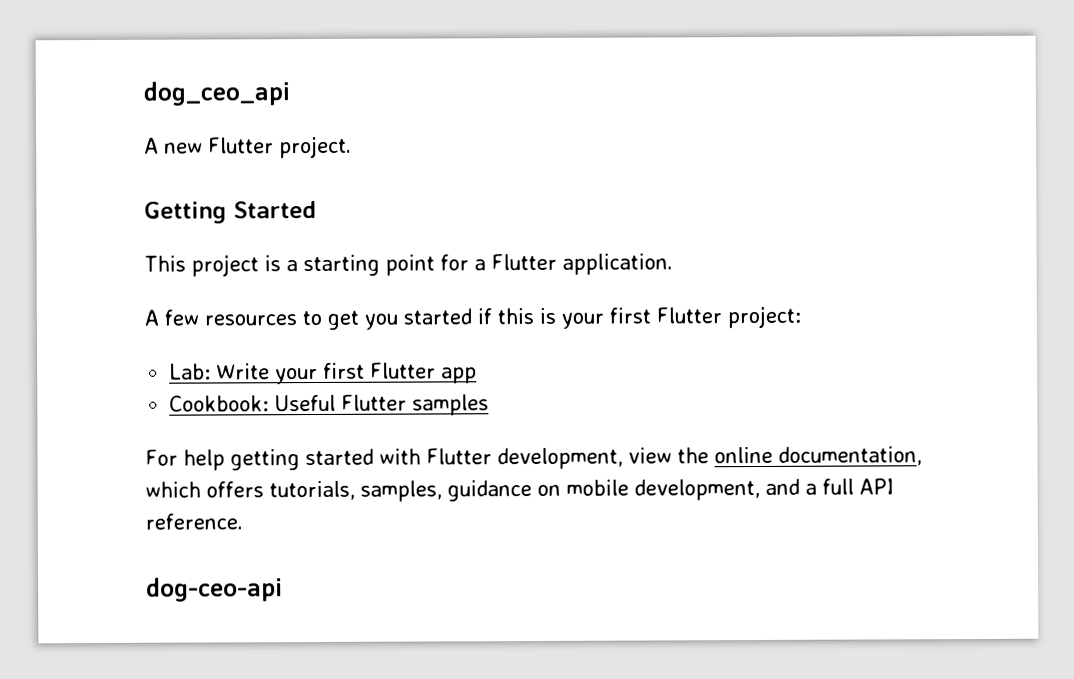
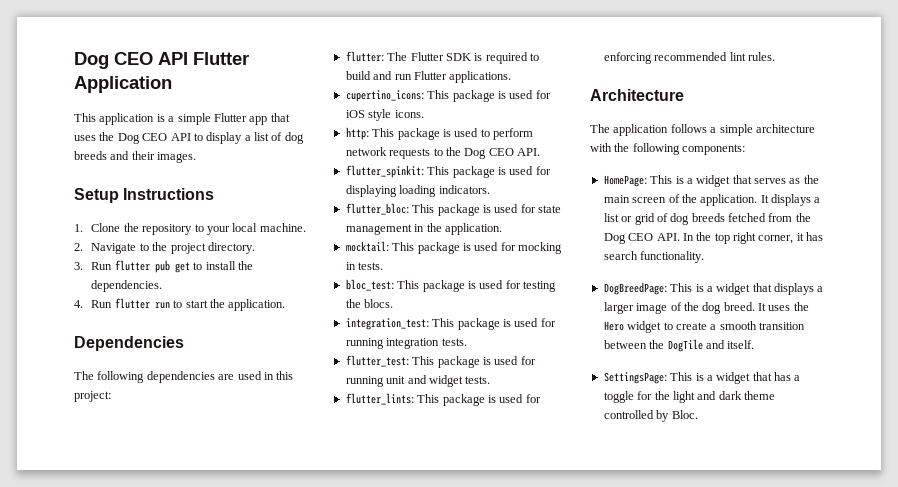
- dog_ceo_api
- A new Flutter project.
- Getting Started
- This project is a starting point for a Flutter application.
- A few resources to get you started if this is your first Flutter project:
- Lab: Write your first Flutter app
- Cookbook: Useful Flutter samples
- For help getting started with Flutter development, view the online documentation, which offers tutorials, samples, guidance on mobile development, and a full API reference.
- dog-ceo-api
+ Dog CEO API Flutter Application
+ This application is a simple Flutter app that uses the Dog CEO API to display a list of dog breeds and their images.
+ Setup Instructions
+ 1. Clone the repository to your local machine.
+ 2. Navigate to the project directory.
+ 3. Run flutter pub get to install the dependencies.
+ 4. Run flutter run to start the application.
+ Dependencies
+ The following dependencies are used in this project:
+ flutter: The Flutter SDK is required to build and run Flutter applications.
+ cupertino_icons: This package is used for iOS style icons.
+ http: This package is used to perform network requests to the Dog CEO API.
+ flutter_spinkit: This package is used for displaying loading indicators.
+ flutter_bloc: This package is used for state management in the application.
+ mocktail: This package is used for mocking in tests.
+ bloc_test: This package is used for testing the blocs.
+ integration_test: This package is used for running integration tests.
+ flutter_test: This package is used for running unit and widget tests.
+ flutter_lints: This package is used for enforcing recommended lint rules.
+ Architecture
+ The application follows a simple architecture with the following components:
+ HomePage: This is a widget that serves as the main screen of the application. It displays a list or grid of dog breeds fetched from the Dog CEO API. In the top right corner, it has search functionality.
+ DogBreedPage: This is a widget that displays a larger image of the dog breed. It uses the Hero widget to create a smooth transition between the DogTile and itself.
+ SettingsPage: This is a widget that has a toggle for the light and dark theme controlled by Bloc.

